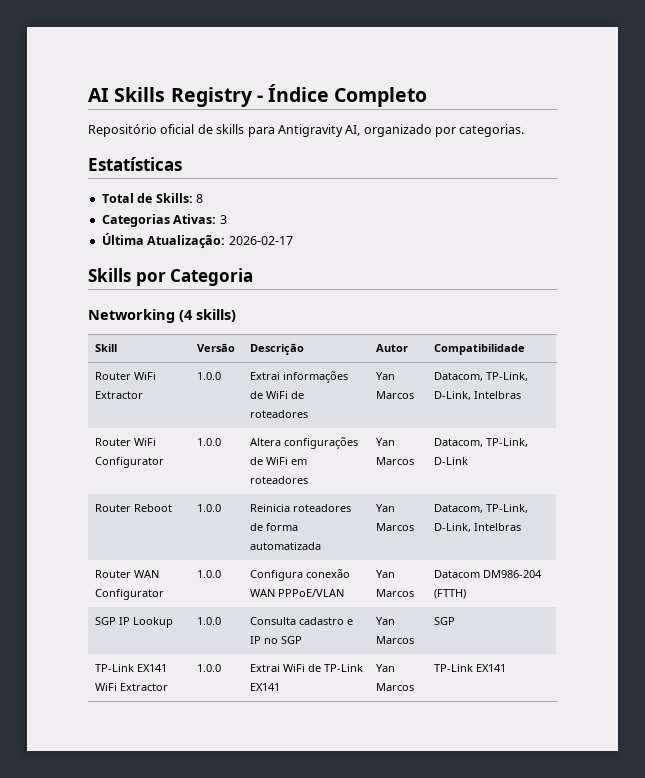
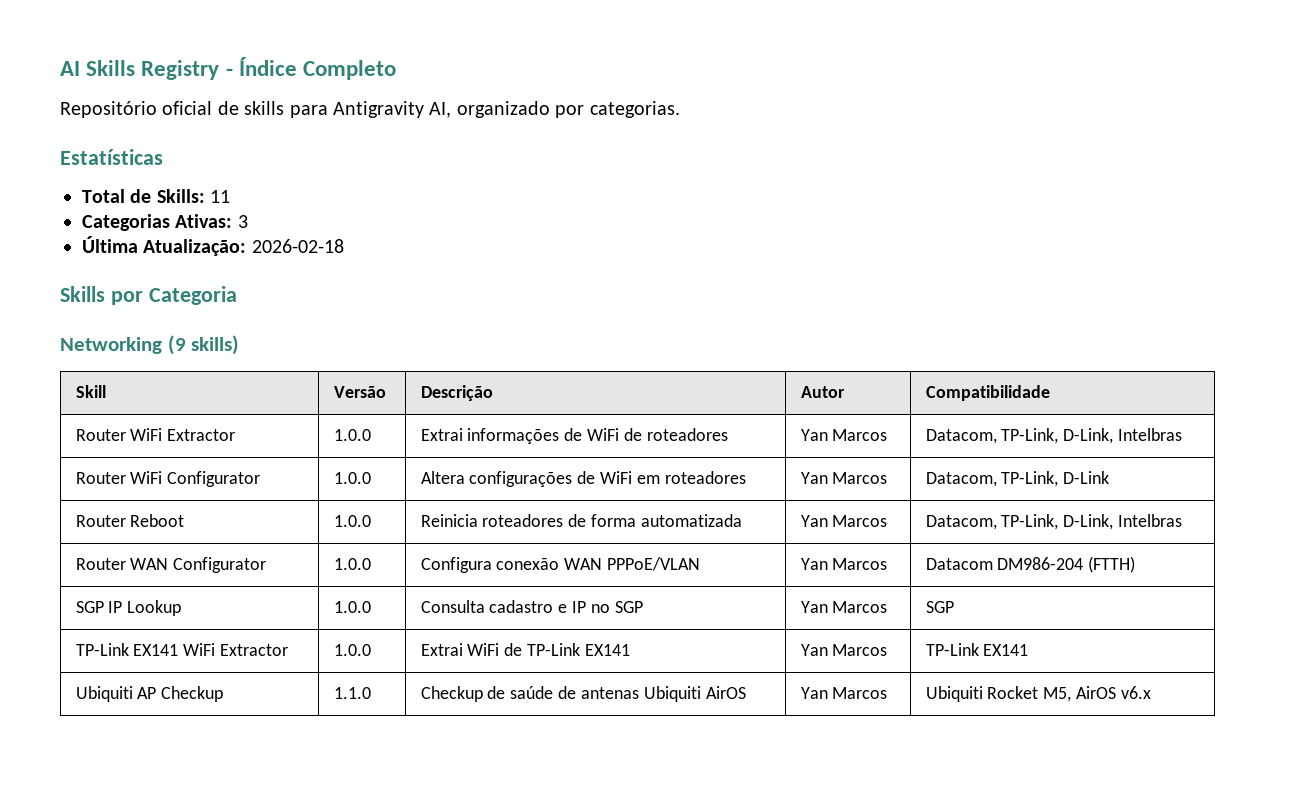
- Total de Skills: 8
+ Total de Skills: 11
- Última Atualização: 2026-02-17
+ Última Atualização: 2026-02-18
- Networking (4 skills)
+ Networking (9 skills)
+ Ubiquiti AP Checkup | 1.1.0 | Checkup de saúde de antenas Ubiquiti AirOS | Yan Marcos | Ubiquiti Rocket M5, AirOS v6.x

